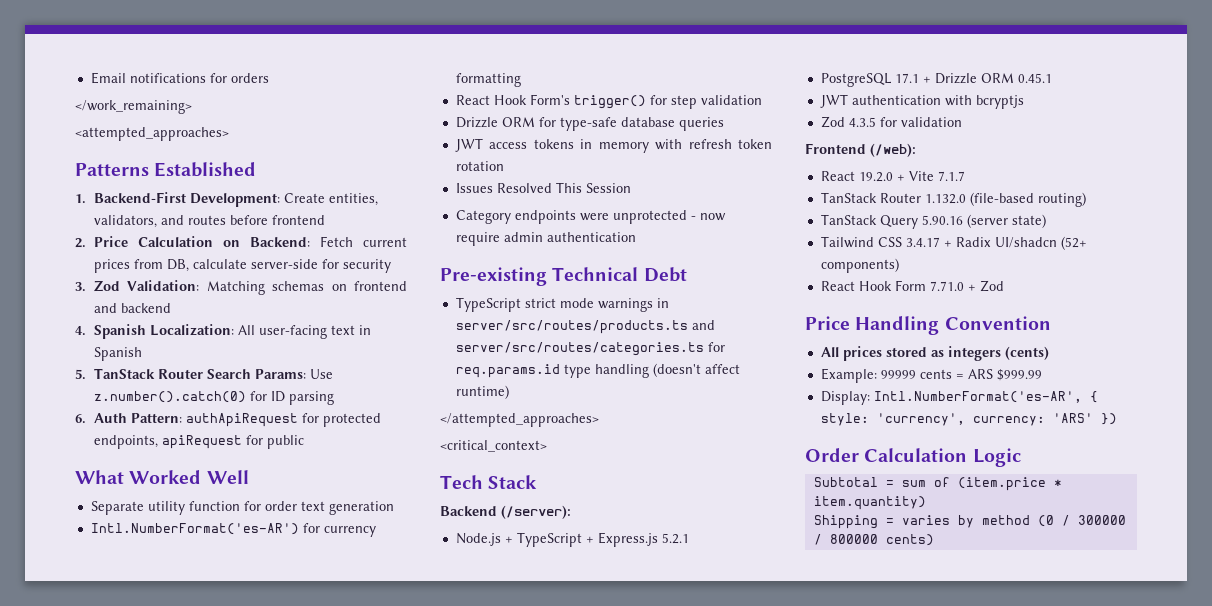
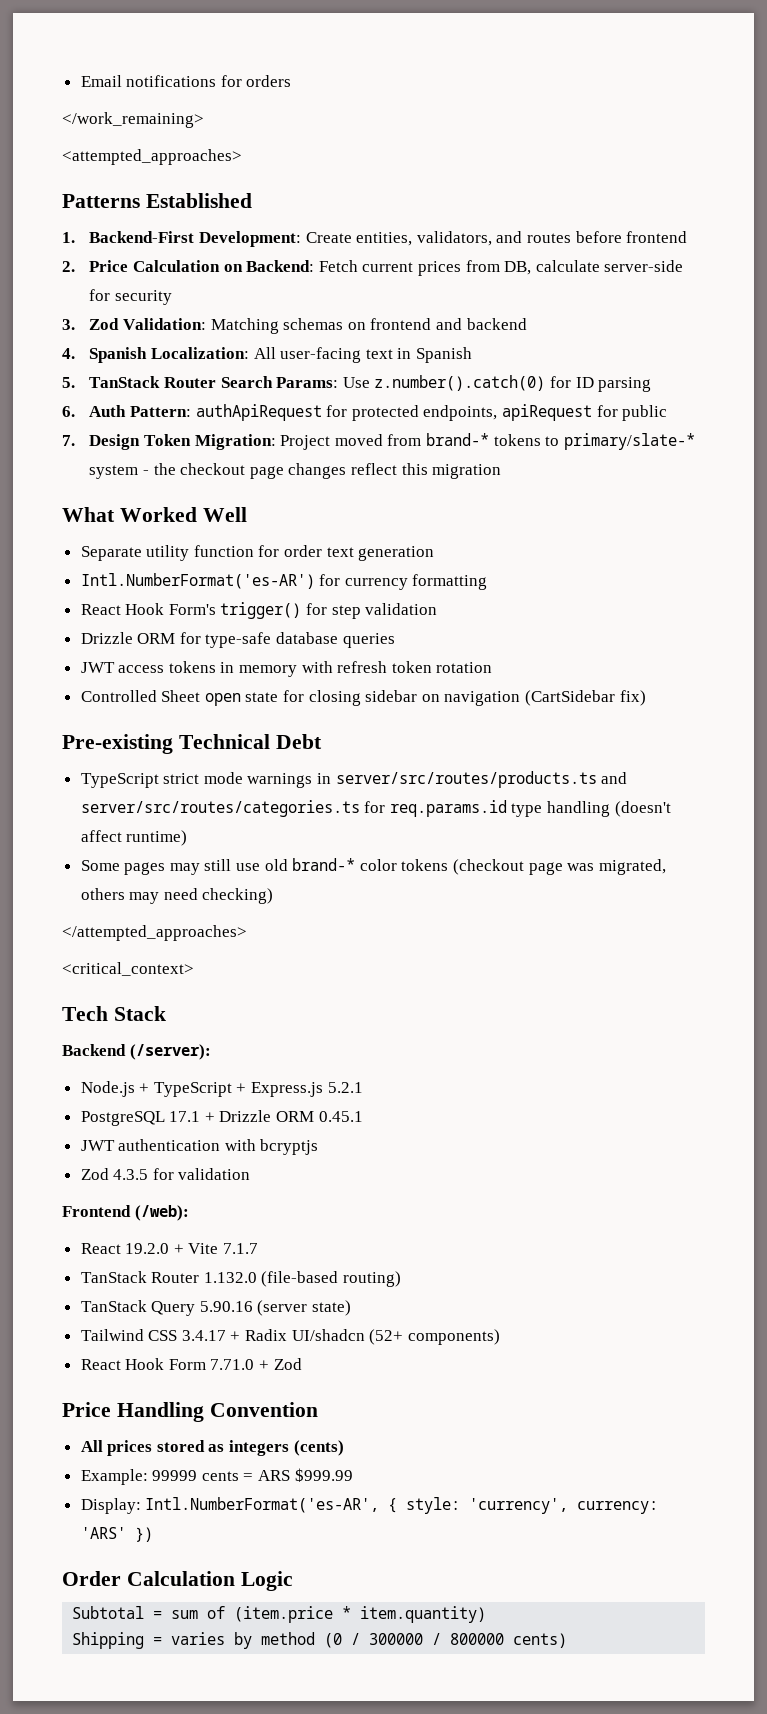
+ 7. Design Token Migration: Project moved from brand-* tokens to primary/slate-* system - the checkout page changes reflect this migration
- Issues Resolved This Session
- Category endpoints were unprotected - now require admin authentication
+ Controlled Sheet open state for closing sidebar on navigation (CartSidebar fix)
+ Some pages may still use old brand-* color tokens (checkout page was migrated, others may need checking)

